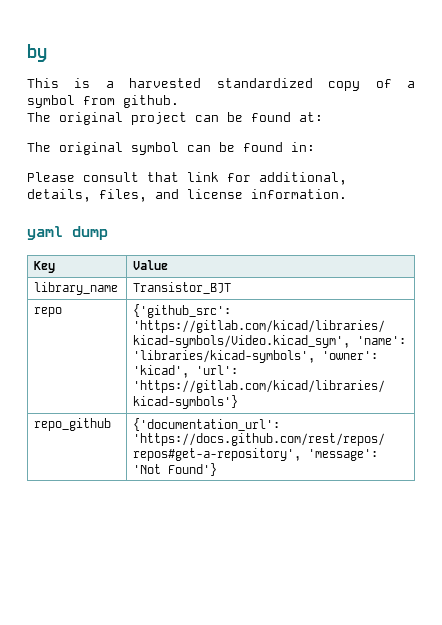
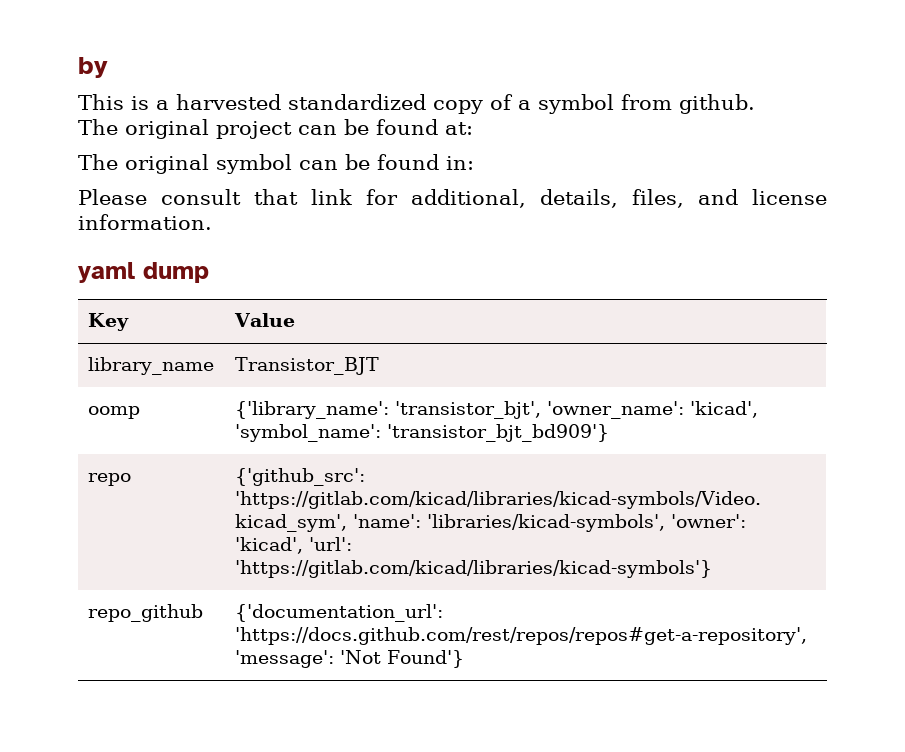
+ oomp | {'library_name': 'transistor_bjt', 'owner_name': 'kicad', 'symbol_name': 'transistor_bjt_bd909'}

